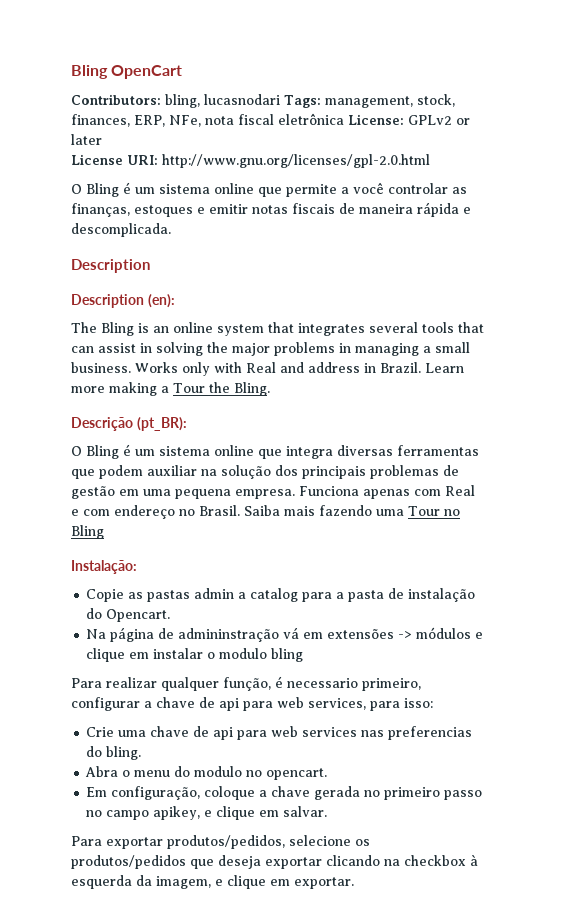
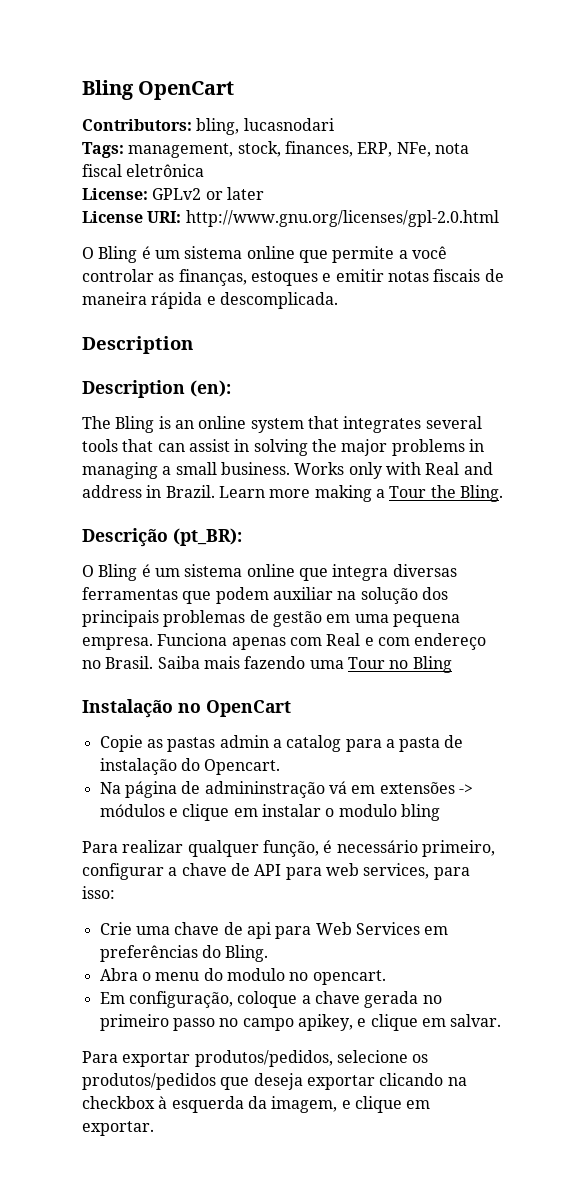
- Contributors: bling, lucasnodari Tags: management, stock, finances, ERP, NFe, nota fiscal eletrônica License: GPLv2 or later
+ Contributors: bling, lucasnodari
+ Tags: management, stock, finances, ERP, NFe, nota fiscal eletrônica
+ License: GPLv2 or later
- Instalação:
+ Instalação no OpenCart
- Para realizar qualquer função, é necessario primeiro, configurar a chave de api para web services, para isso:
+ Para realizar qualquer função, é necessário primeiro, configurar a chave de API para web services, para isso:
- Crie uma chave de api para web services nas preferencias do bling.
+ Crie uma chave de api para Web Services em preferências do Bling.

